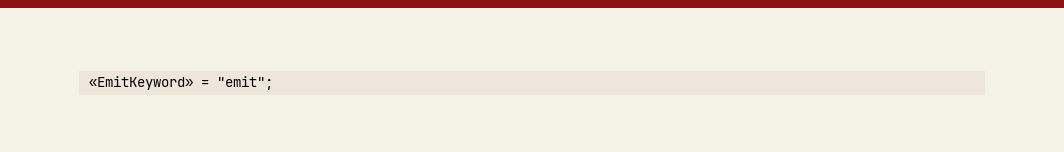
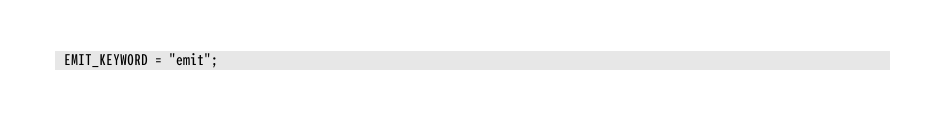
- «EmitKeyword» = "emit";
+ EMIT_KEYWORD = "emit";

